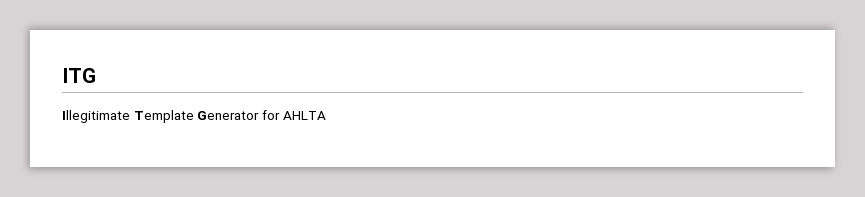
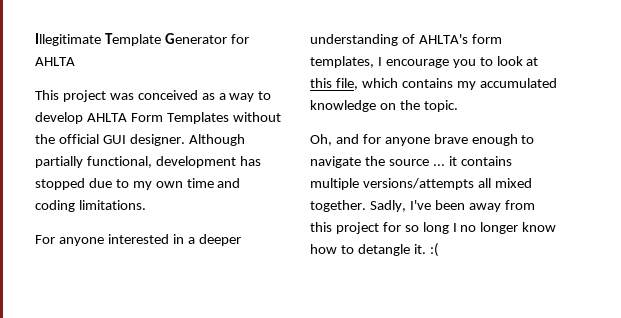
- ITG
+ This project was conceived as a way to develop AHLTA Form Templates without the official GUI designer. Although partially functional, development has stopped due to my own time and coding limitations.
+ For anyone interested in a deeper understanding of AHLTA's form templates, I encourage you to look at this file, which contains my accumulated knowledge on the topic.
+ Oh, and for anyone brave enough to navigate the source ... it contains multiple versions/attempts all mixed together. Sadly, I've been away from this project for so long I no longer know how to detangle it. :(

